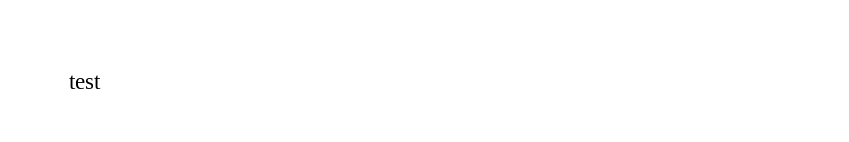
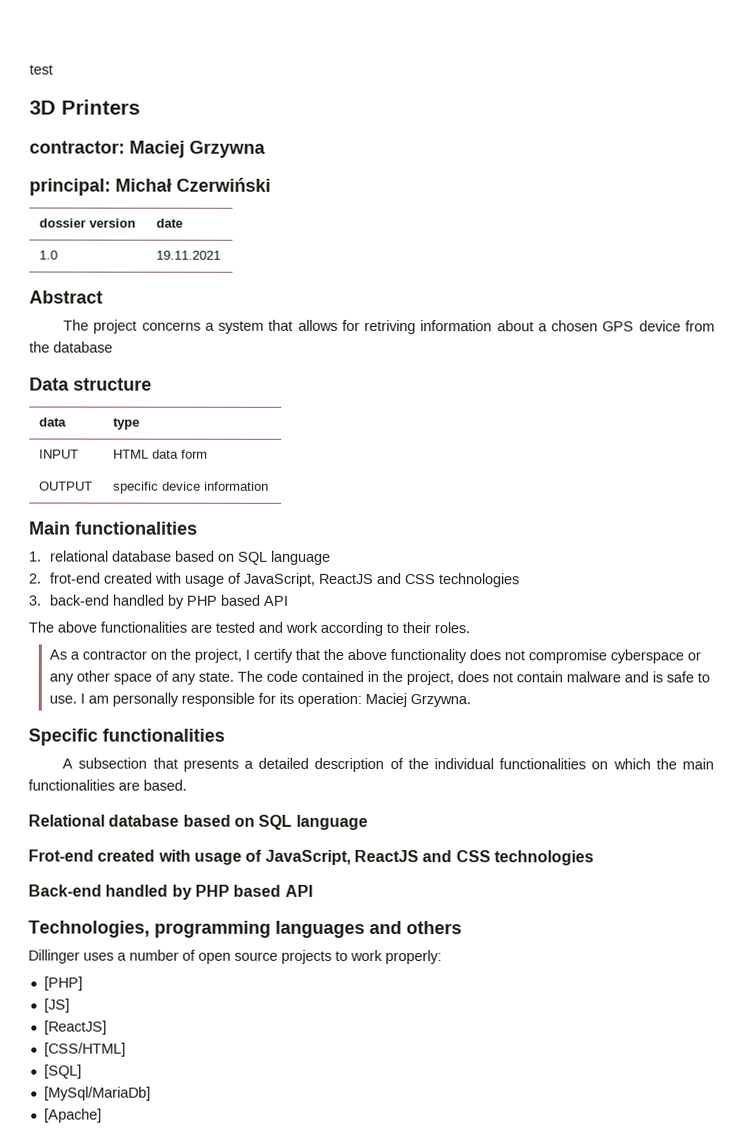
+ 3D Printers
+ contractor: Maciej Grzywna
+ principal: Michał Czerwiński
+ dossier version | date
+ 1.0 | 19.11.2021
+ Abstract
+ The project concerns a system that allows for retriving information about a chosen GPS device from the database
+ Data structure
+ data | type
+ INPUT | HTML data form
+ OUTPUT | specific device information
+ Main functionalities
+ 1. relational database based on SQL language
+ 2. frot-end created with usage of JavaScript, ReactJS and CSS technologies
+ 3. back-end handled by PHP based API
+ The above functionalities are tested and work according to their roles.
+ As a contractor on the project, I certify that the above functionality does not compromise cyberspace or any other space of any state. The code contained in the project, does not contain malware and is safe to use. I am personally responsible for its operation: Maciej Grzywna.
+ Specific functionalities
+ A subsection that presents a detailed description of the individual functionalities on which the main functionalities are based.
+ Relational database based on SQL language
+ Frot-end created with usage of JavaScript, ReactJS and CSS technologies
+ Back-end handled by PHP based API
+ Technologies, programming languages and others
+ Dillinger uses a number of open source projects to work properly:
+ [PHP]
+ [JS]
+ [ReactJS]
+ [CSS/HTML]
+ [SQL]
+ [MySql/MariaDb]
+ [Apache]

